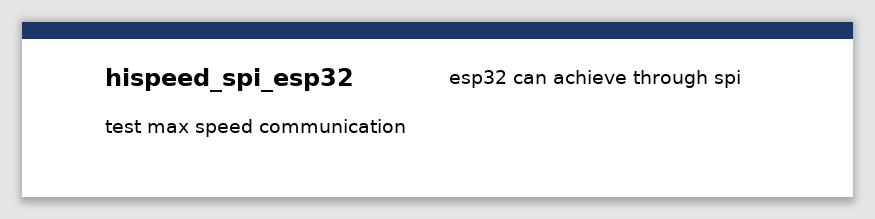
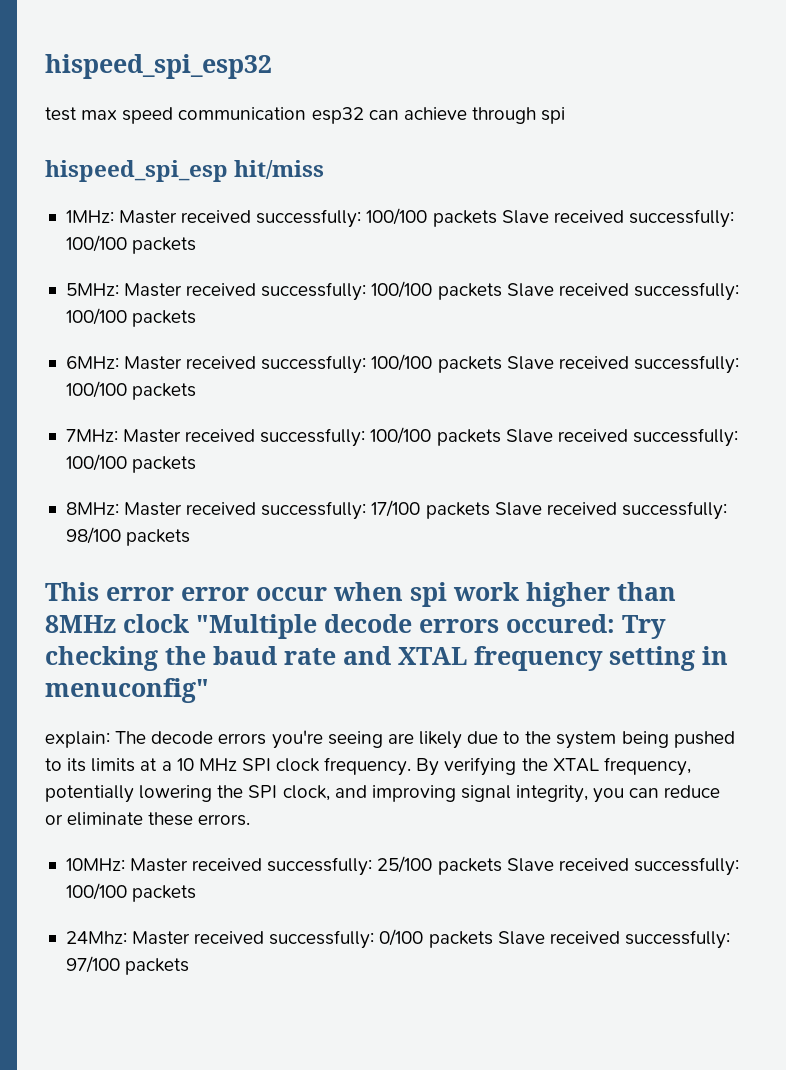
+ hispeed_spi_esp hit/miss
+ 1MHz: Master received successfully: 100/100 packets Slave received successfully: 100/100 packets
+ 5MHz: Master received successfully: 100/100 packets Slave received successfully: 100/100 packets
+ 6MHz: Master received successfully: 100/100 packets Slave received successfully: 100/100 packets
+ 7MHz: Master received successfully: 100/100 packets Slave received successfully: 100/100 packets
+ 8MHz: Master received successfully: 17/100 packets Slave received successfully: 98/100 packets
+ This error error occur when spi work higher than 8MHz clock "Multiple decode errors occured: Try checking the baud rate and XTAL frequency setting in menuconfig"
+ explain: The decode errors you're seeing are likely due to the system being pushed to its limits at a 10 MHz SPI clock frequency. By verifying the XTAL frequency, potentially lowering the SPI clock, and improving signal integrity, you can reduce or eliminate these errors.
+ 10MHz: Master received successfully: 25/100 packets Slave received successfully: 100/100 packets
+ 24Mhz: Master received successfully: 0/100 packets Slave received successfully: 97/100 packets

